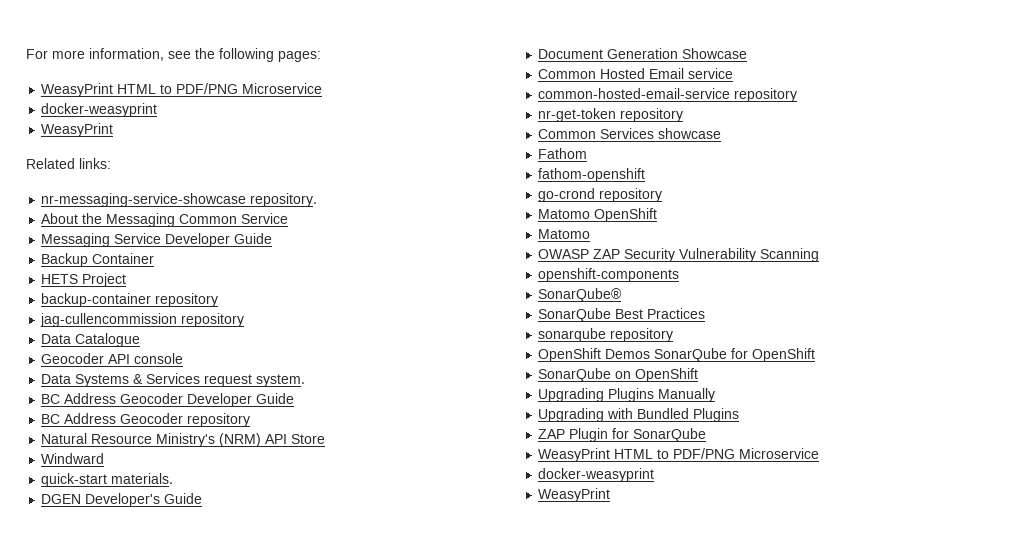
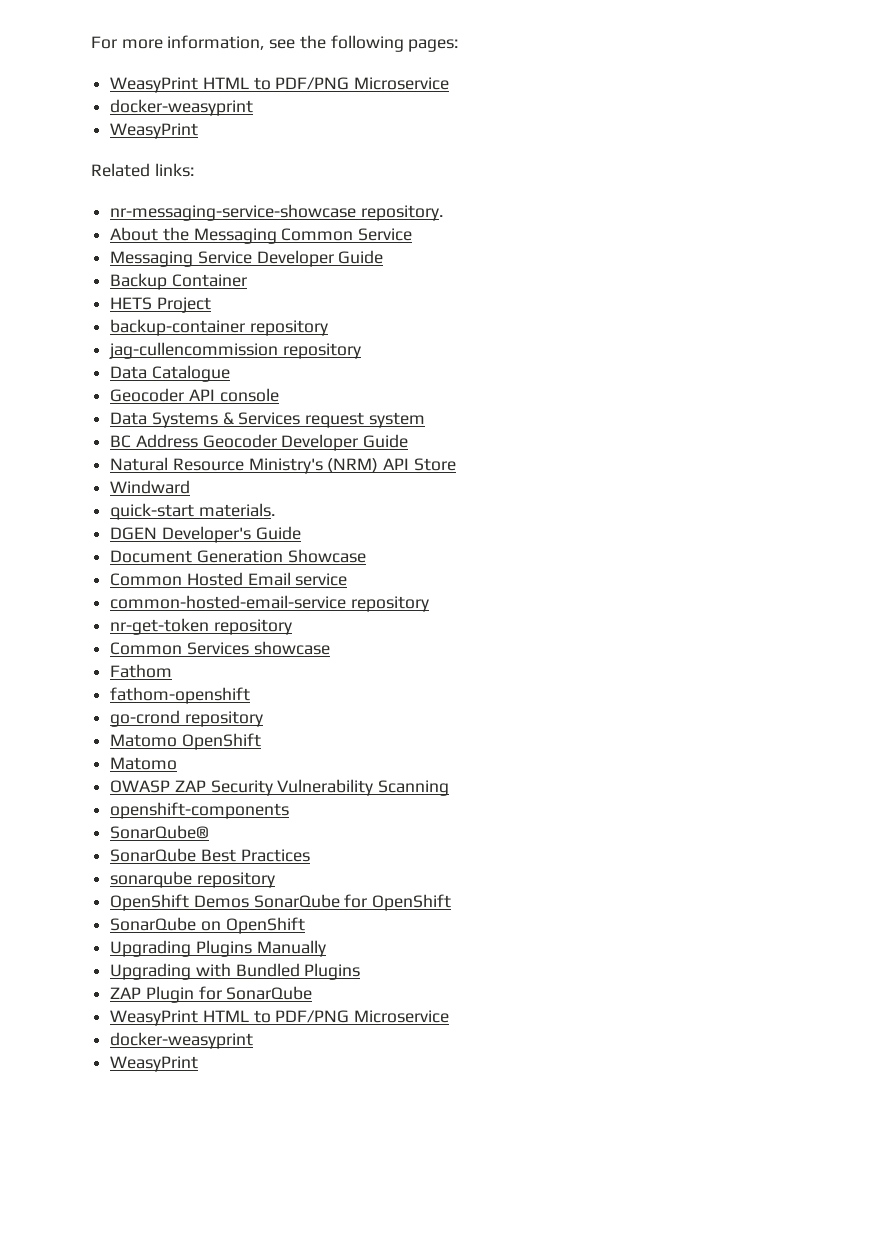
- Data Systems & Services request system.
+ Data Systems & Services request system
- BC Address Geocoder repository

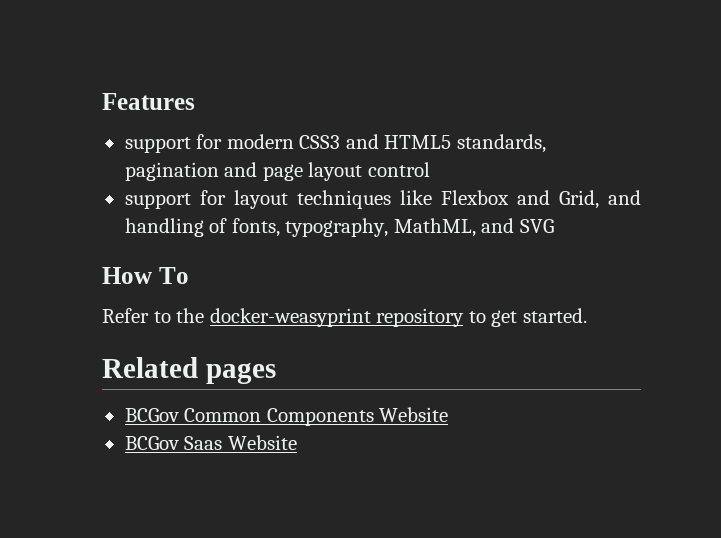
- For more information, see the following pages:
- WeasyPrint HTML to PDF/PNG Microservice
- docker-weasyprint
- WeasyPrint
- Related links:
- nr-messaging-service-showcase repository.
- About the Messaging Common Service
- Messaging Service Developer Guide
- Backup Container
- HETS Project
- backup-container repository
- jag-cullencommission repository
- Data Catalogue
- Geocoder API console
- Data Systems & Services request system
- BC Address Geocoder Developer Guide
- Natural Resource Ministry's (NRM) API Store
- Windward
- quick-start materials.
- DGEN Developer's Guide
- Document Generation Showcase
- Common Hosted Email service
- common-hosted-email-service repository
- nr-get-token repository
- Common Services showcase
- Fathom
- fathom-openshift
- go-crond repository
- Matomo OpenShift
- Matomo
- OWASP ZAP Security Vulnerability Scanning
- openshift-components
- SonarQube®
- SonarQube Best Practices
- sonarqube repository
- OpenShift Demos SonarQube for OpenShift
- SonarQube on OpenShift
- Upgrading Plugins Manually
- Upgrading with Bundled Plugins
- ZAP Plugin for SonarQube
- WeasyPrint HTML to PDF/PNG Microservice
- docker-weasyprint
- WeasyPrint
+ Features
+ support for modern CSS3 and HTML5 standards, pagination and page layout control
+ support for layout techniques like Flexbox and Grid, and handling of fonts, typography, MathML, and SVG
+ How To
+ Refer to the docker-weasyprint repository to get started.
+ Related pages
+ BCGov Common Components Website
+ BCGov Saas Website

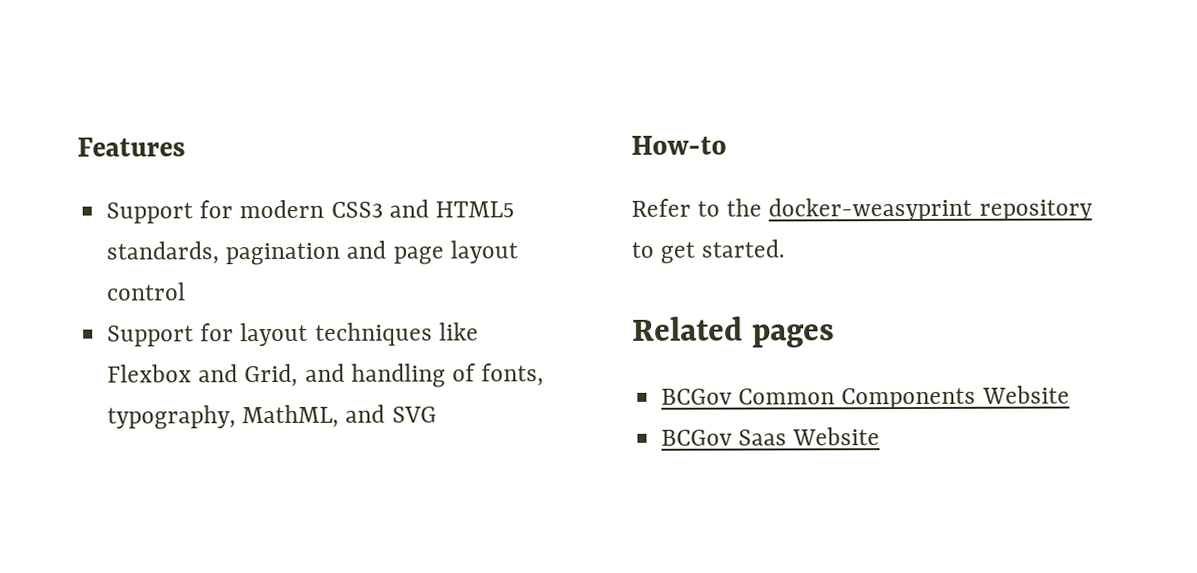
- support for modern CSS3 and HTML5 standards, pagination and page layout control
+ Support for modern CSS3 and HTML5 standards, pagination and page layout control
- support for layout techniques like Flexbox and Grid, and handling of fonts, typography, MathML, and SVG
+ Support for layout techniques like Flexbox and Grid, and handling of fonts, typography, MathML, and SVG
- How To
+ How-to

